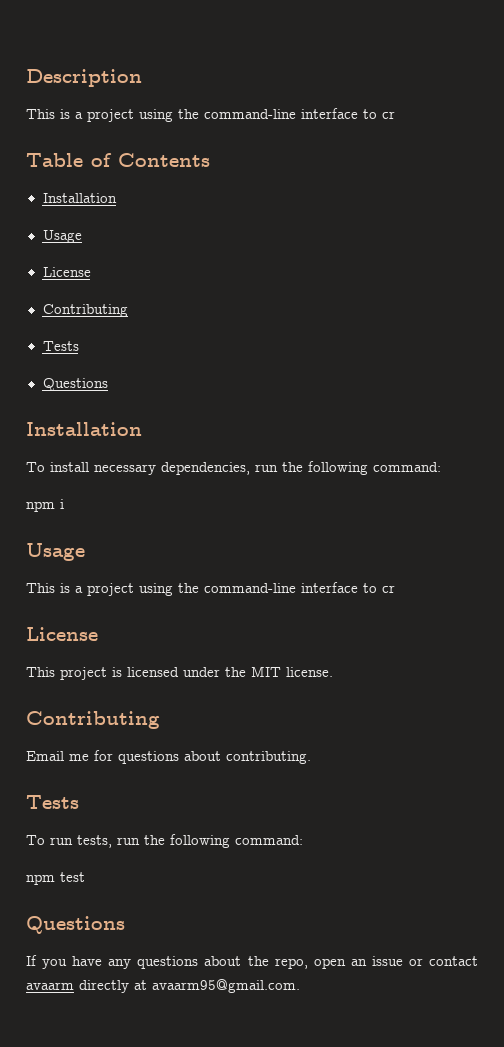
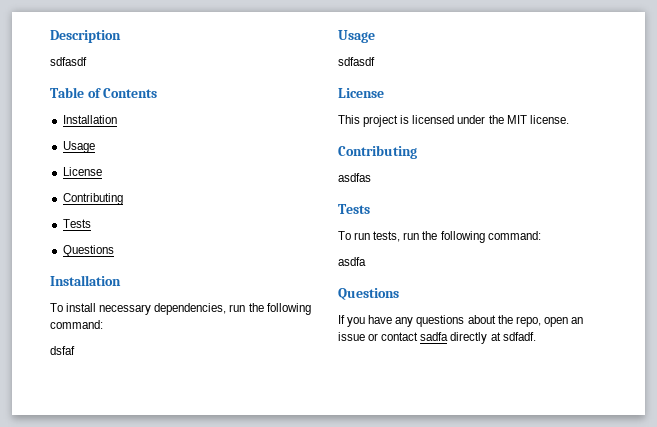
  Description
- This is a project using the command-line interface to cr
+ sdfasdf
- npm i
+ dsfaf
  Usage
- This is a project using the command-line interface to cr
+ sdfasdf
- Email me for questions about contributing.
+ asdfas
- npm test
+ asdfa
- If you have any questions about the repo, open an issue or contact avaarm directly at avaarm95@gmail.com.
+ If you have any questions about the repo, open an issue or contact sadfa directly at sdfadf.

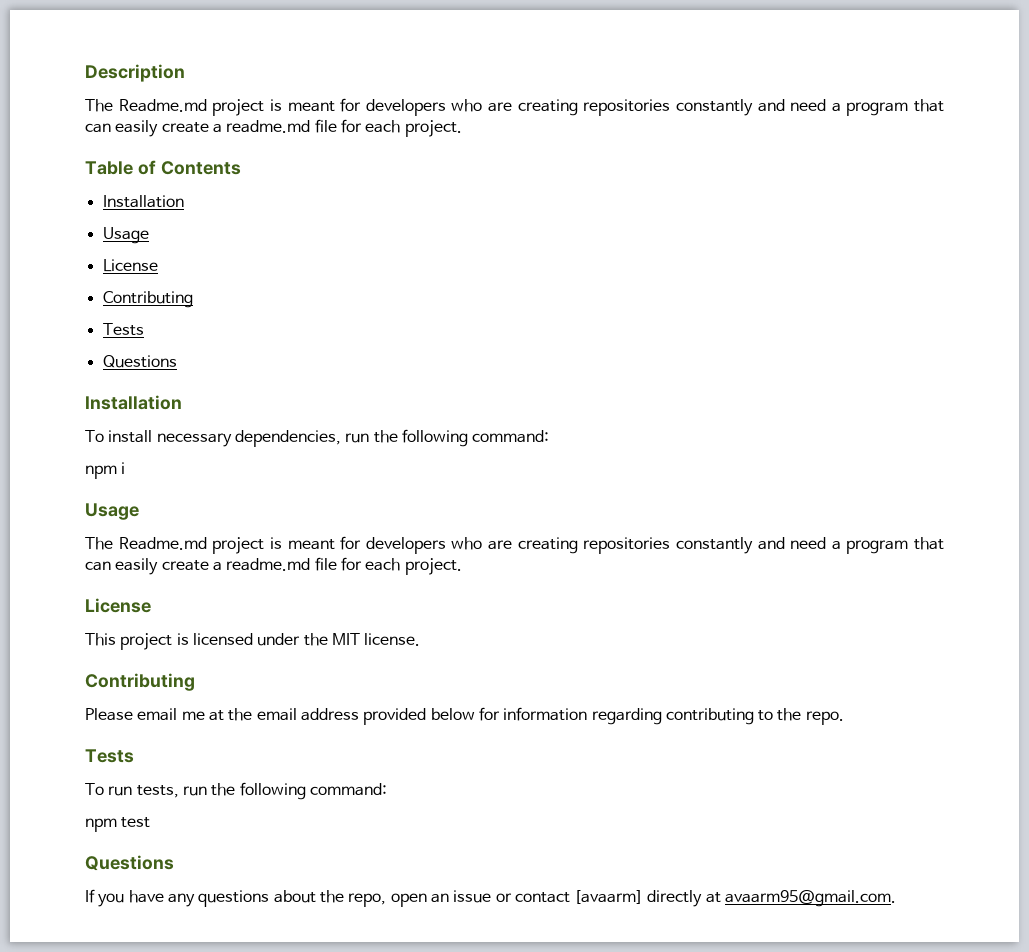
  Description
- sdfasdf
+ The Readme.md project is meant for developers who are creating repositories constantly and need a program that can easily create a readme.md file for each project.
- dsfaf
+ npm i
  Usage
- sdfasdf
+ The Readme.md project is meant for developers who are creating repositories constantly and need a program that can easily create a readme.md file for each project.
- asdfas
+ Please email me at the email address provided below for information regarding contributing to the repo.
- asdfa
+ npm test
- If you have any questions about the repo, open an issue or contact sadfa directly at sdfadf.
+ If you have any questions about the repo, open an issue or contact [avaarm] directly at avaarm95@gmail.com.

